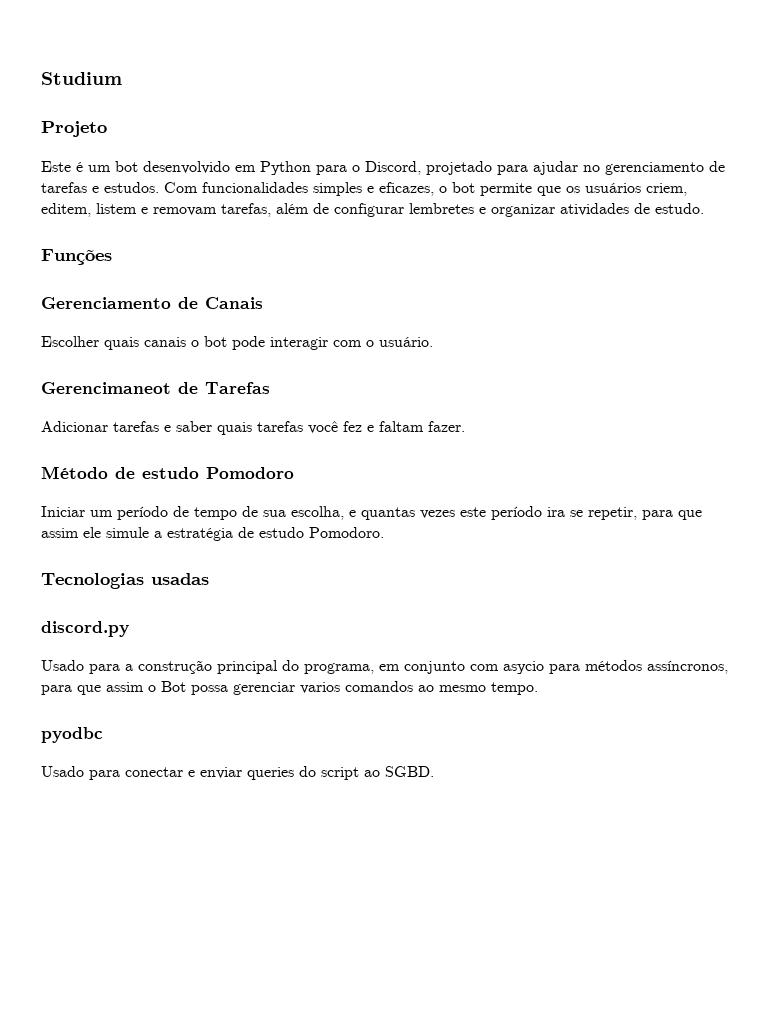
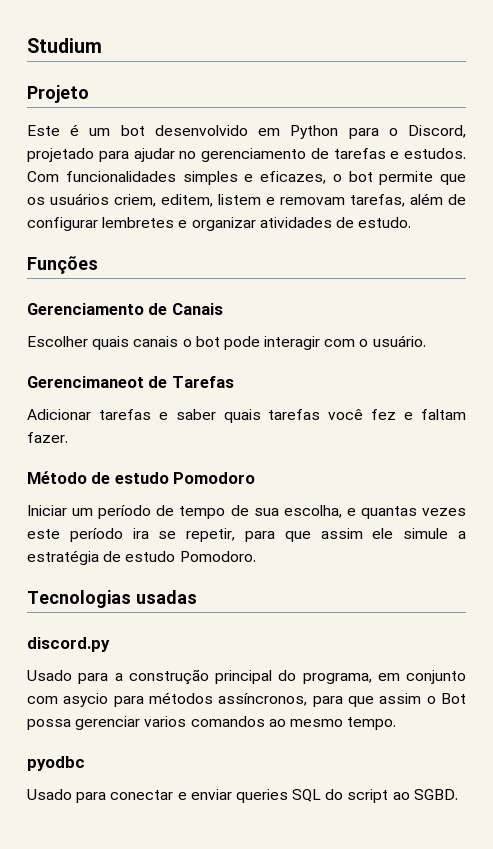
- Usado para conectar e enviar queries do script ao SGBD.
+ Usado para conectar e enviar queries SQL do script ao SGBD.

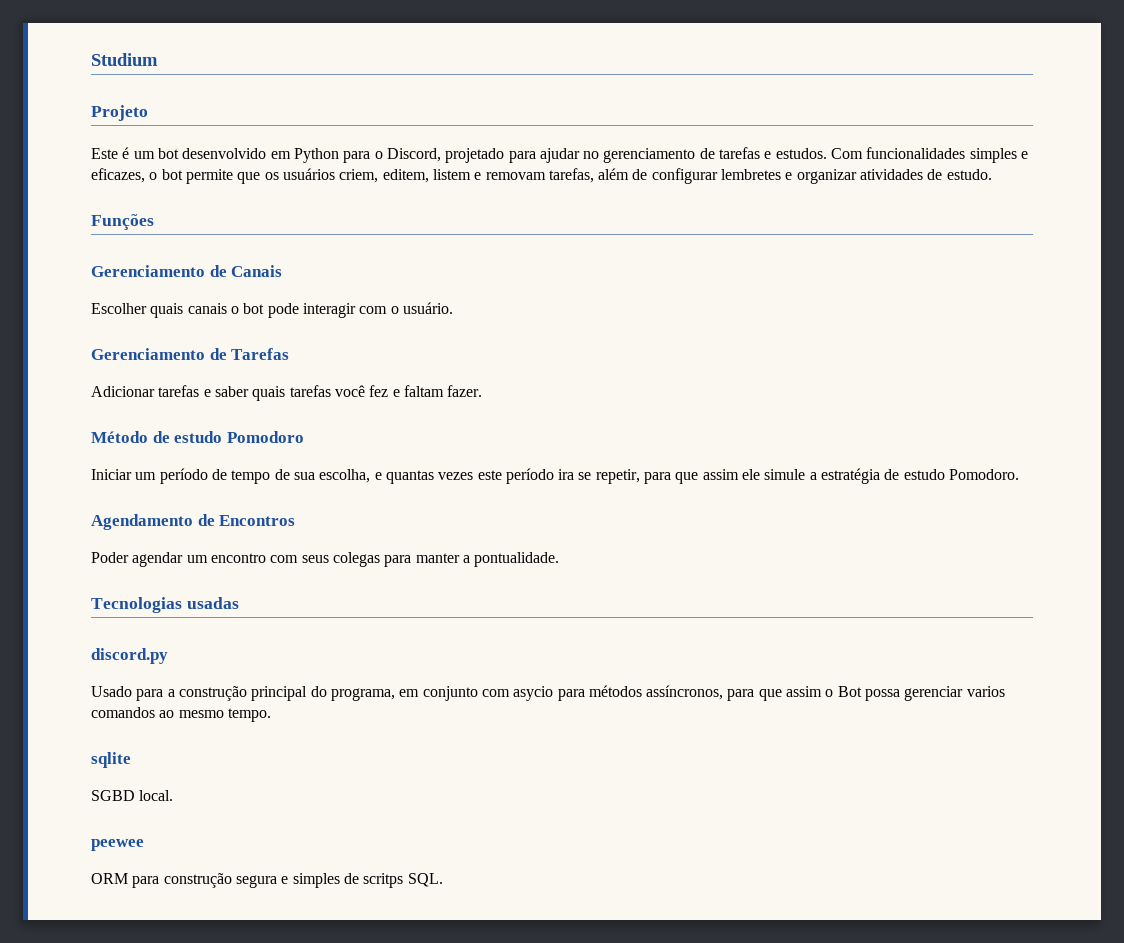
- Gerencimaneot de Tarefas
+ Gerenciamento de Tarefas
+ Agendamento de Encontros
+ Poder agendar um encontro com seus colegas para manter a pontualidade.
- pyodbc
- Usado para conectar e enviar queries SQL do script ao SGBD.
+ sqlite
+ SGBD local.
+ peewee
+ ORM para construção segura e simples de scritps SQL.

